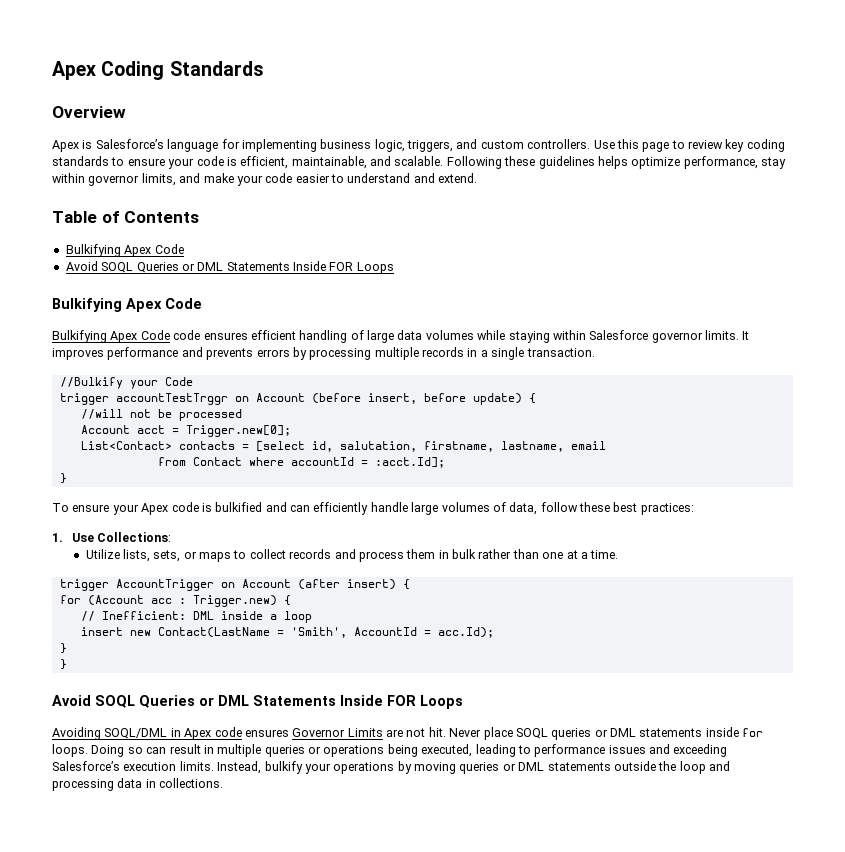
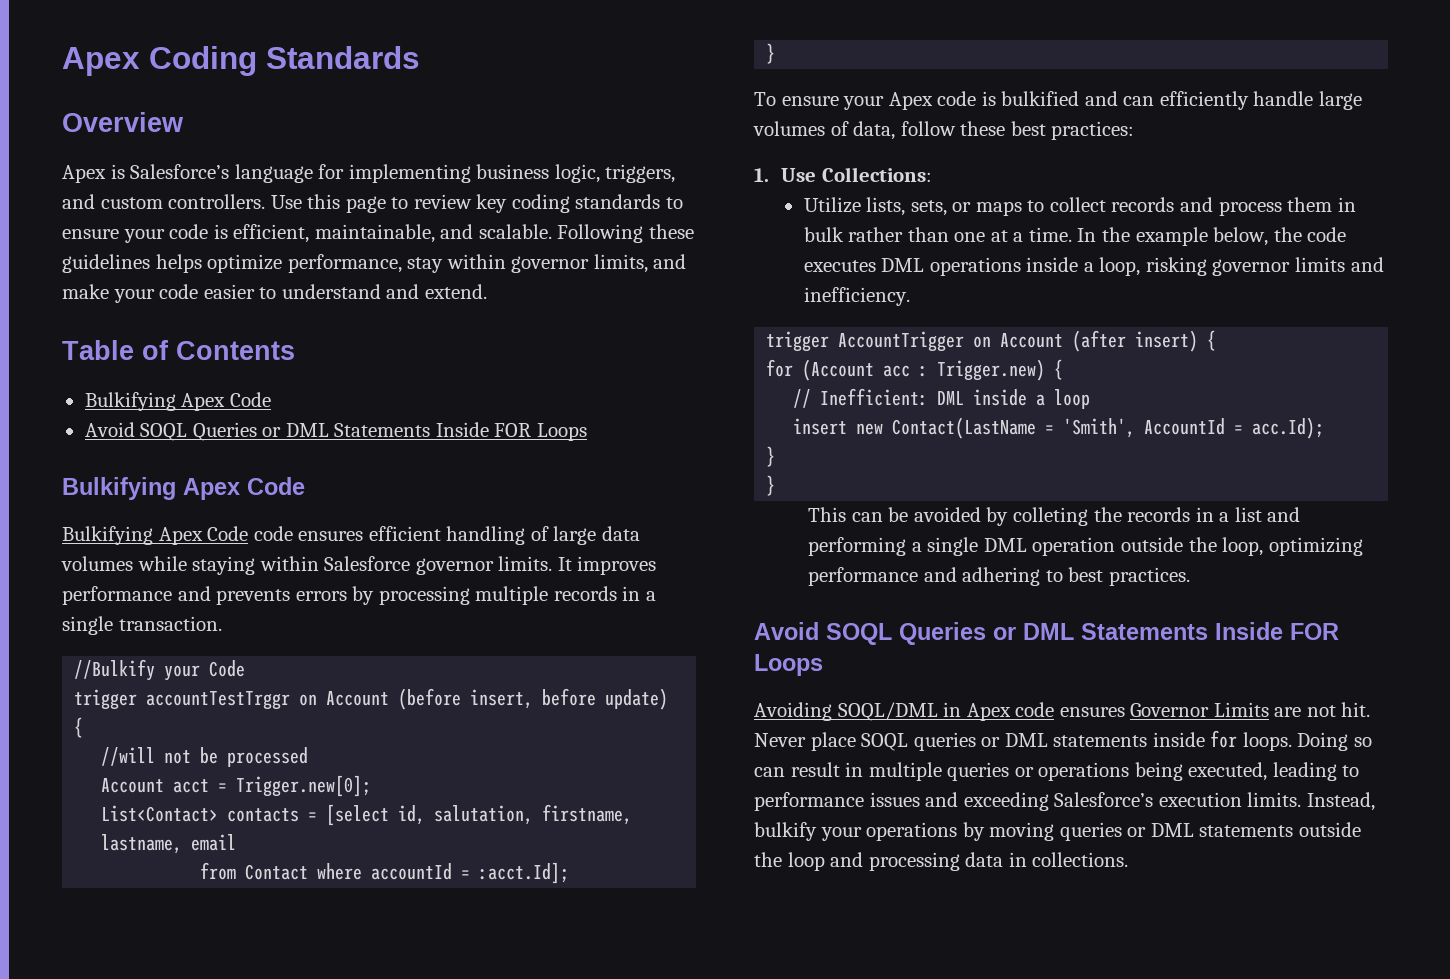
+ In the example below, the code executes DML operations inside a loop, risking governor limits and inefficiency.
+ This can be avoided by colleting the records in a list and performing a single DML operation outside the loop, optimizing performance and adhering to best practices.

